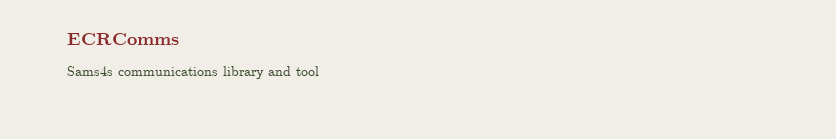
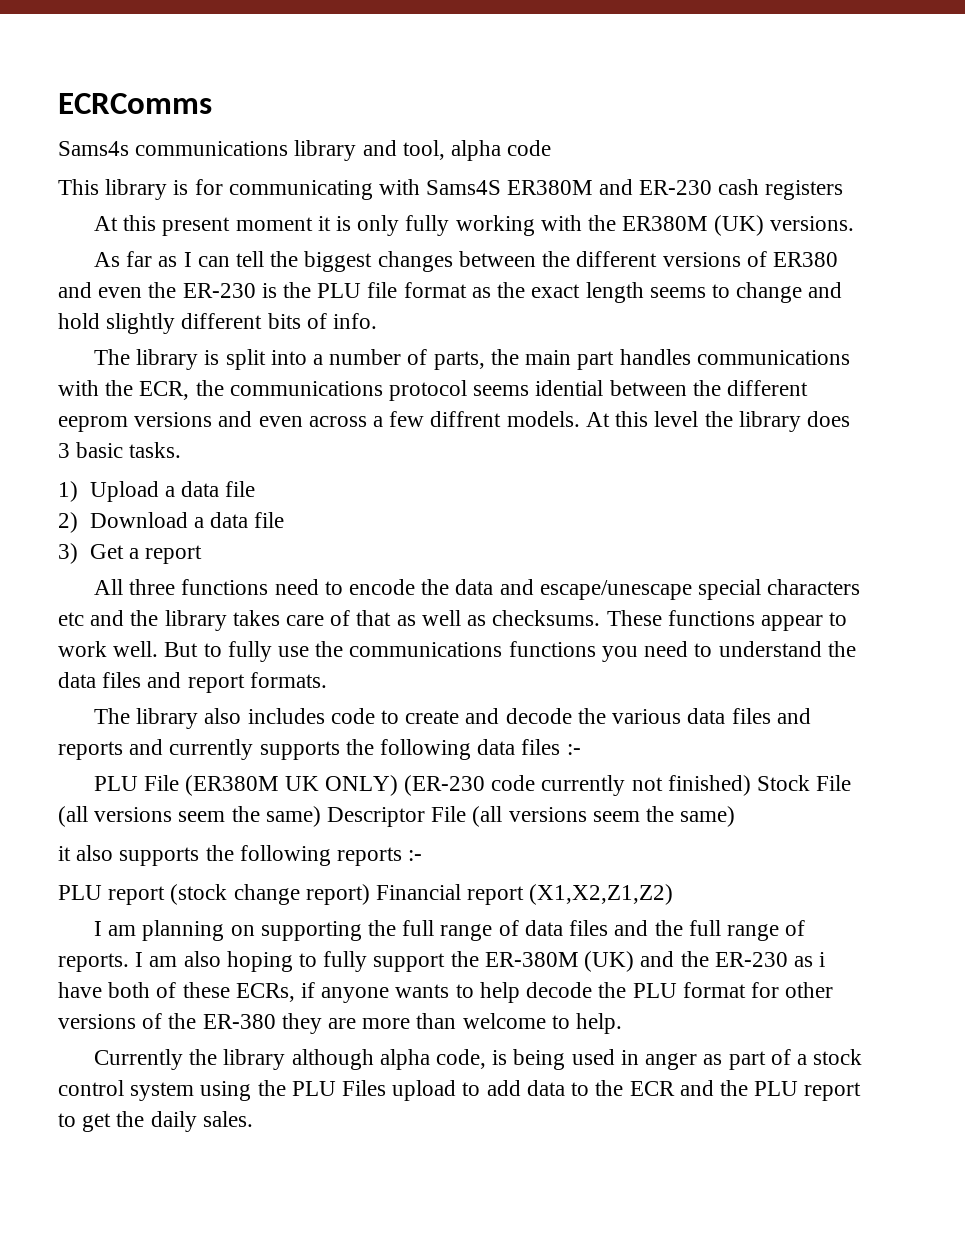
- Sams4s communications library and tool
+ Sams4s communications library and tool, alpha code
+ This library is for communicating with Sams4S ER380M and ER-230 cash registers
+ At this present moment it is only fully working with the ER380M (UK) versions.
+ As far as I can tell the biggest changes between the different versions of ER380 and even the ER-230 is the PLU file format as the exact length seems to change and hold slightly different bits of info.
+ The library is split into a number of parts, the main part handles communications with the ECR, the communications protocol seems idential between the different eeprom versions and even across a few diffrent models. At this level the library does 3 basic tasks.
+ 1) Upload a data file
+ 2) Download a data file
+ 3) Get a report
+ All three functions need to encode the data and escape/unescape special characters etc and the library takes care of that as well as checksums. These functions appear to work well. But to fully use the communications functions you need to understand the data files and report formats.
+ The library also includes code to create and decode the various data files and reports and currently supports the following data files :-
+ PLU File (ER380M UK ONLY) (ER-230 code currently not finished) Stock File (all versions seem the same) Descriptor File (all versions seem the same)
+ it also supports the following reports :-
+ PLU report (stock change report) Financial report (X1,X2,Z1,Z2)
+ I am planning on supporting the full range of data files and the full range of reports. I am also hoping to fully support the ER-380M (UK) and the ER-230 as i have both of these ECRs, if anyone wants to help decode the PLU format for other versions of the ER-380 they are more than welcome to help.
+ Currently the library although alpha code, is being used in anger as part of a stock control system using the PLU Files upload to add data to the ECR and the PLU report to get the daily sales.

